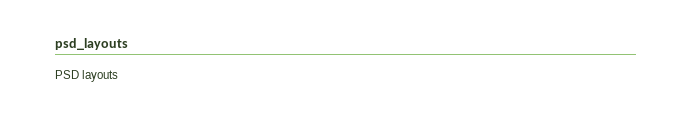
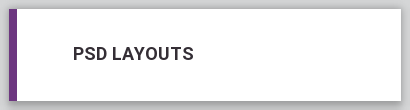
- psd_layouts
- PSD layouts
+ PSD LAYOUTS

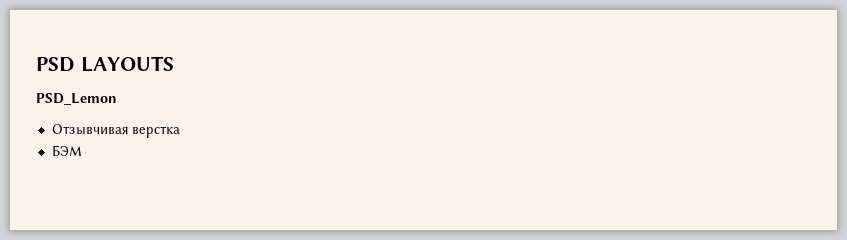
+ PSD_Lemon
+ Отзывчивая верстка
+ БЭМ

